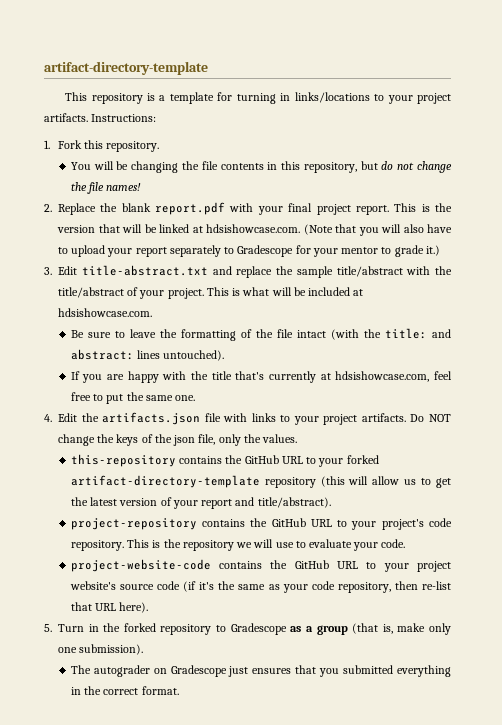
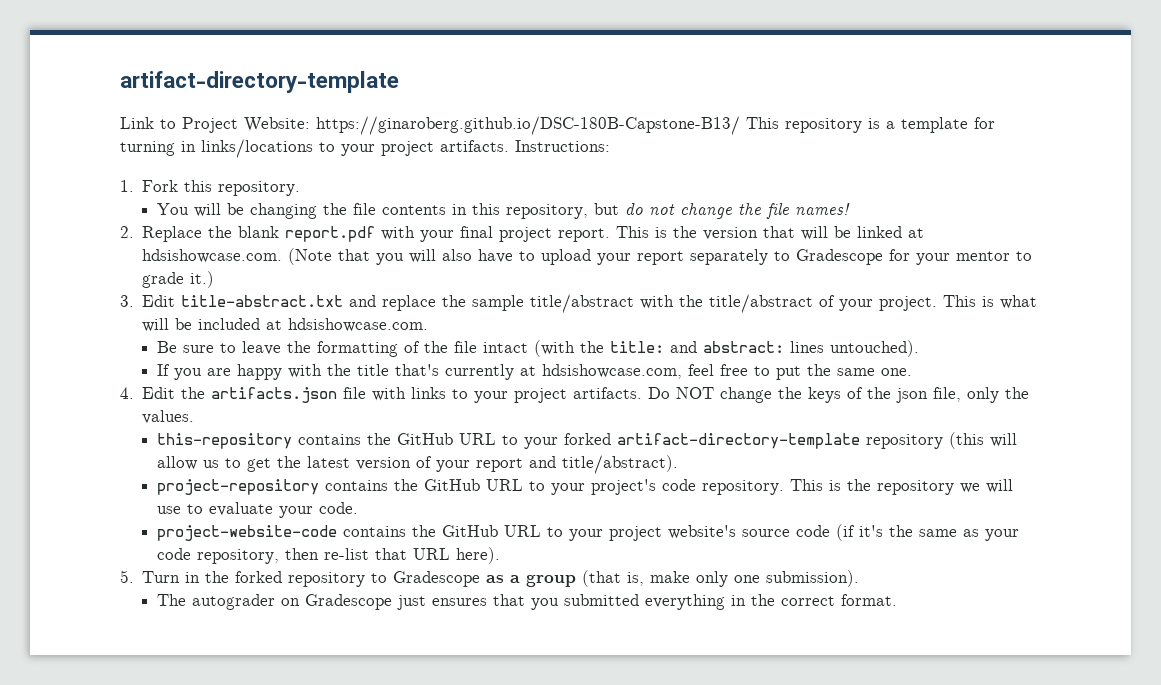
- This repository is a template for turning in links/locations to your project artifacts.
+ Link to Project Website: https://ginaroberg.github.io/DSC-180B-Capstone-B13/ This repository is a template for turning in links/locations to your project artifacts.

